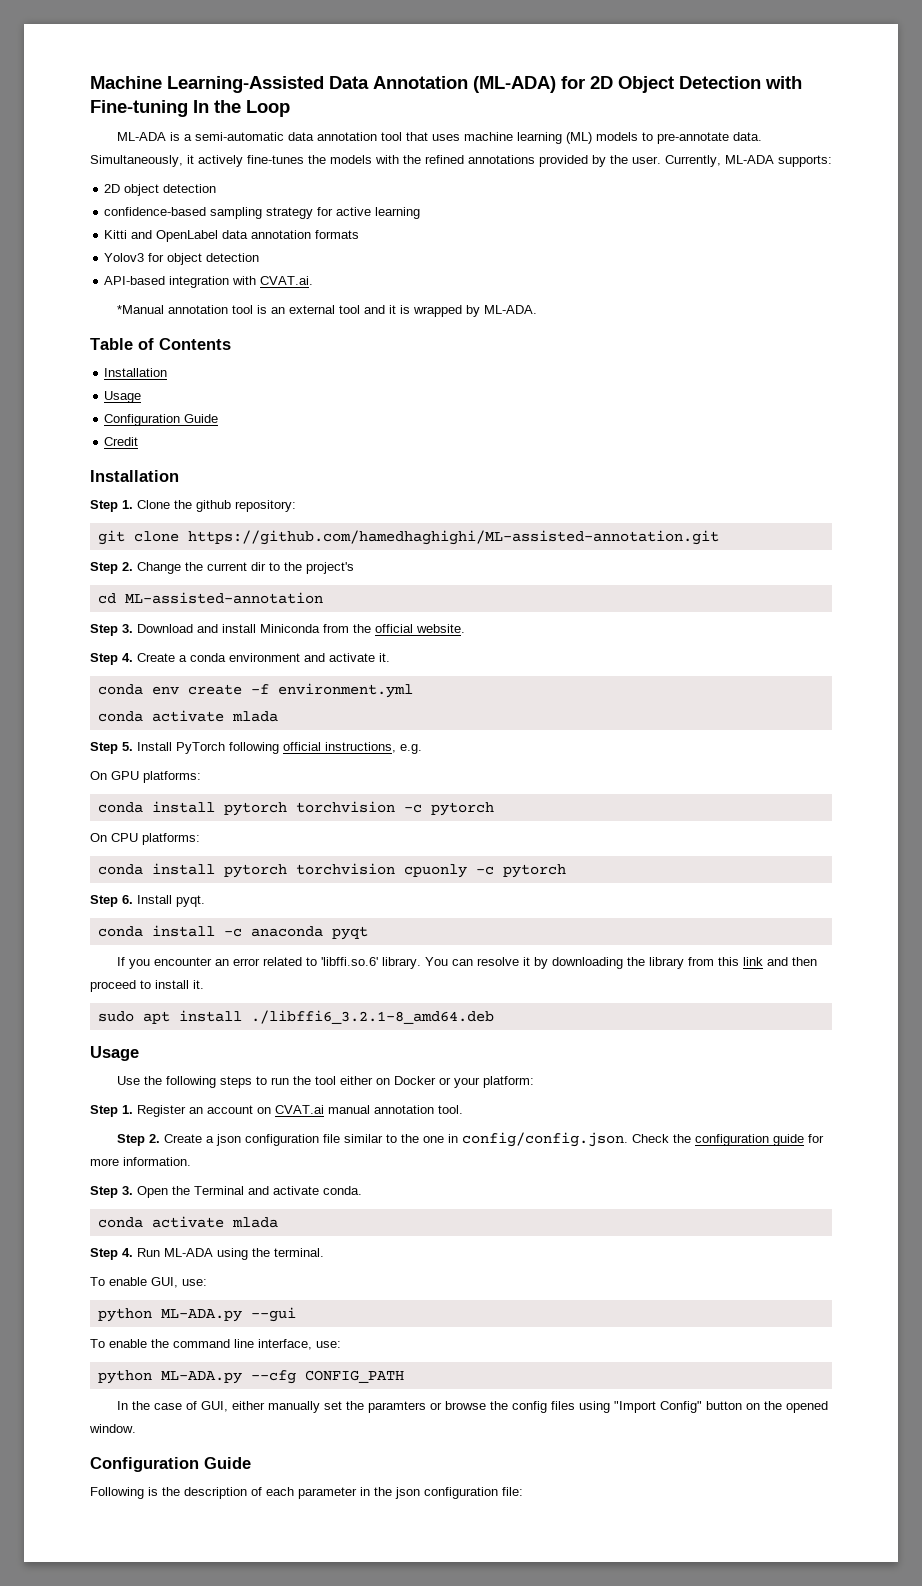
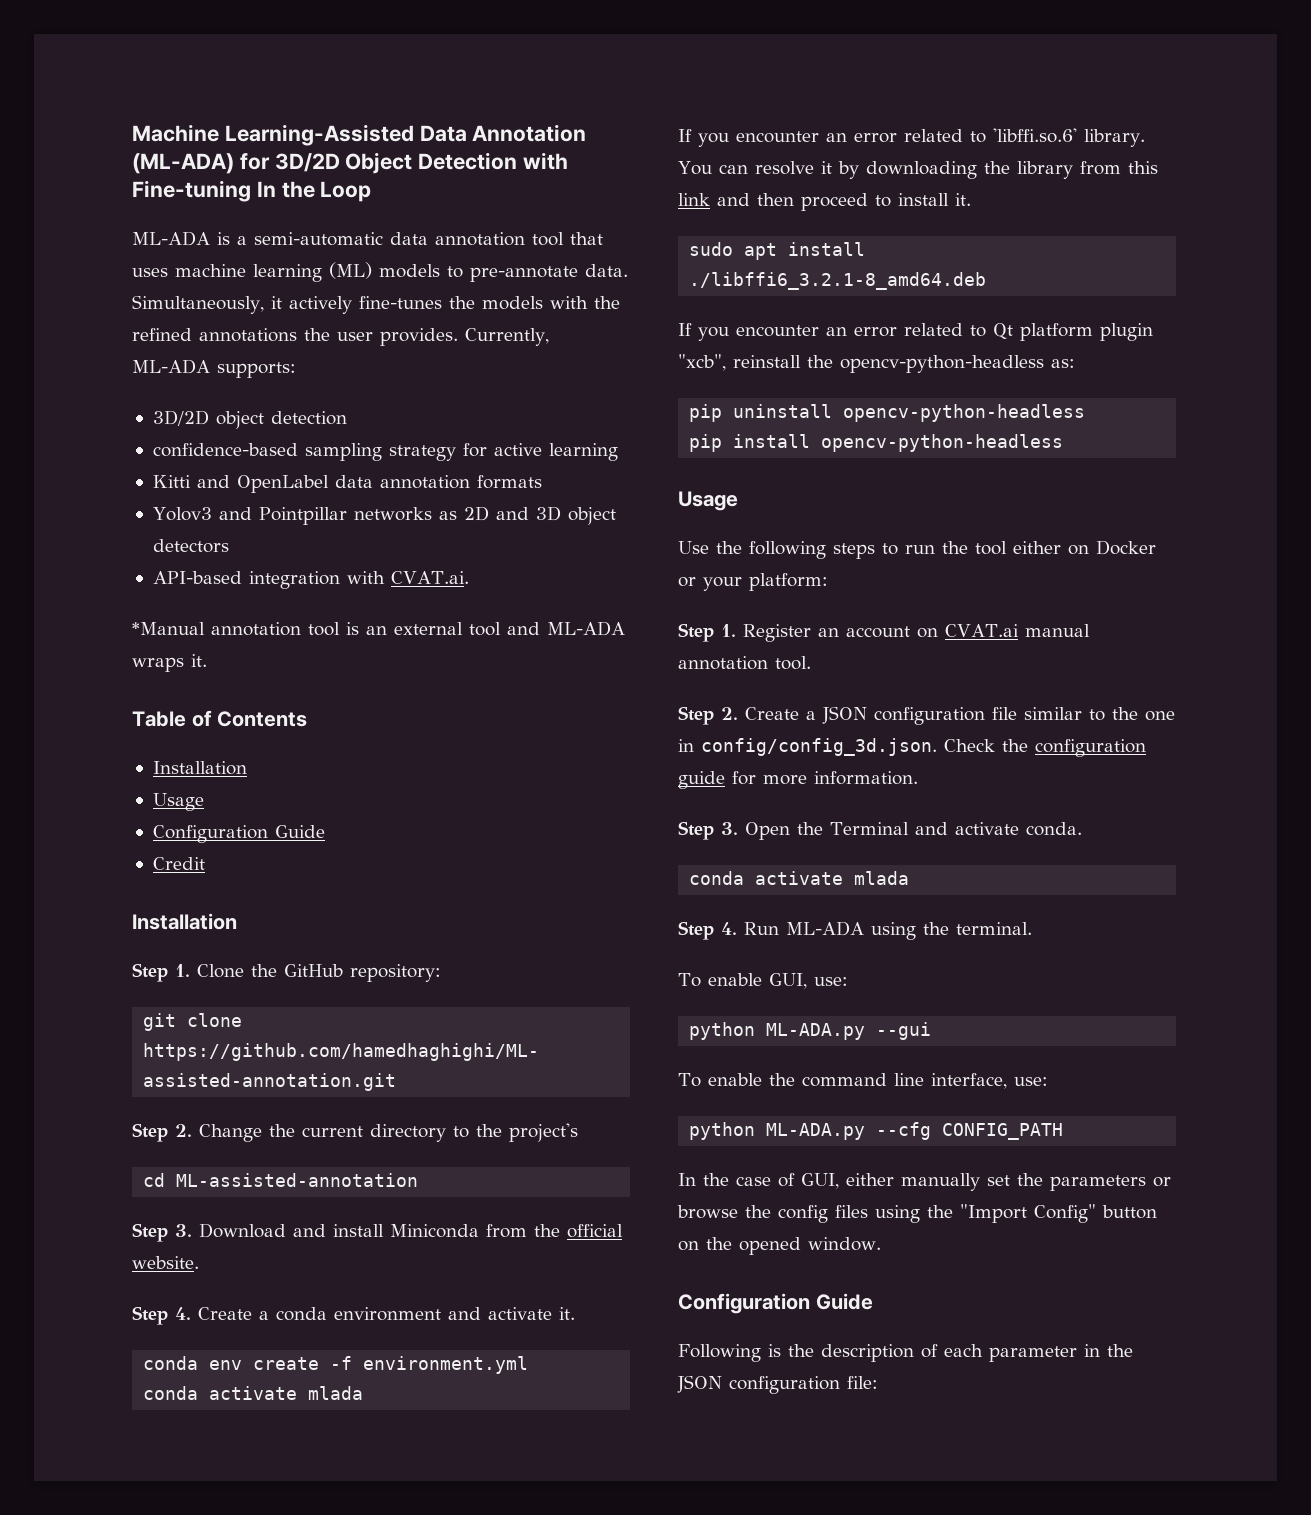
- Machine Learning-Assisted Data Annotation (ML-ADA) for 2D Object Detection with Fine-tuning In the Loop
+ Machine Learning-Assisted Data Annotation (ML-ADA) for 3D/2D Object Detection with Fine-tuning In the Loop
- Simultaneously, it actively fine-tunes the models with the refined annotations provided by the user.
+ Simultaneously, it actively fine-tunes the models with the refined annotations the user provides.
- 2D object detection
+ 3D/2D object detection
- Yolov3 for object detection
+ Yolov3 and Pointpillar networks as 2D and 3D object detectors
- *Manual annotation tool is an external tool and it is wrapped by ML-ADA.
+ *Manual annotation tool is an external tool and ML-ADA wraps it.
- Step 1. Clone the github repository:
+ Step 1. Clone the GitHub repository:
- Step 2. Change the current dir to the project's
+ Step 2. Change the current directory to the project's
- Step 5. Install PyTorch following official instructions, e.g.
- On GPU platforms:
- conda install pytorch torchvision -c pytorch
- On CPU platforms:
- conda install pytorch torchvision cpuonly -c pytorch
- Step 6. Install pyqt.
- conda install -c anaconda pyqt
+ If you encounter an error related to Qt platform plugin "xcb", reinstall the opencv-python-headless as:
+ pip uninstall opencv-python-headless
+ pip install opencv-python-headless
- Step 2. Create a json configuration file similar to the one in config/config.json. Check the configuration guide for more information.
+ Step 2. Create a JSON configuration file similar to the one in config/config_3d.json. Check the configuration guide for more information.
- In the case of GUI, either manually set the paramters or browse the config files using "Import Config" button on the opened window.
+ In the case of GUI, either manually set the parameters or browse the config files using the "Import Config" button on the opened window.
- Following is the description of each parameter in the json configuration file:
+ Following is the description of each parameter in the JSON configuration file:

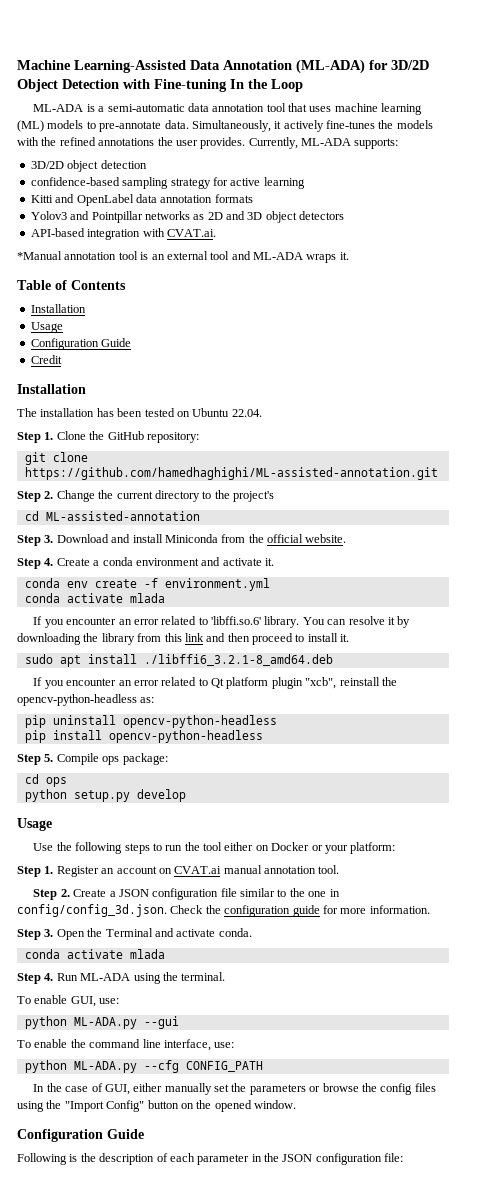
+ The installation has been tested on Ubuntu 22.04.
+ Step 5. Compile ops package:
+ cd ops
+ python setup.py develop

